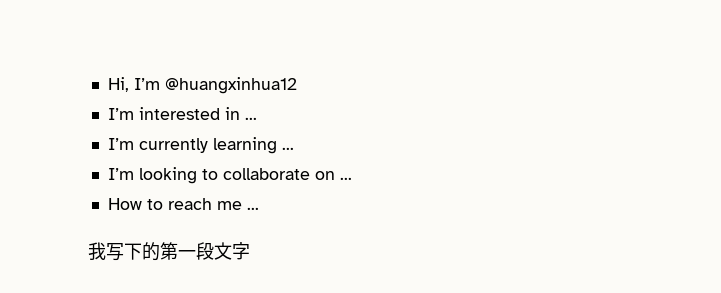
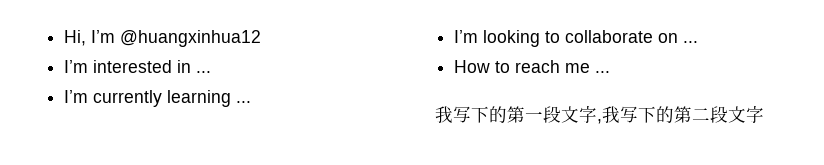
- 我写下的第一段文字
+ 我写下的第一段文字,我写下的第二段文字

